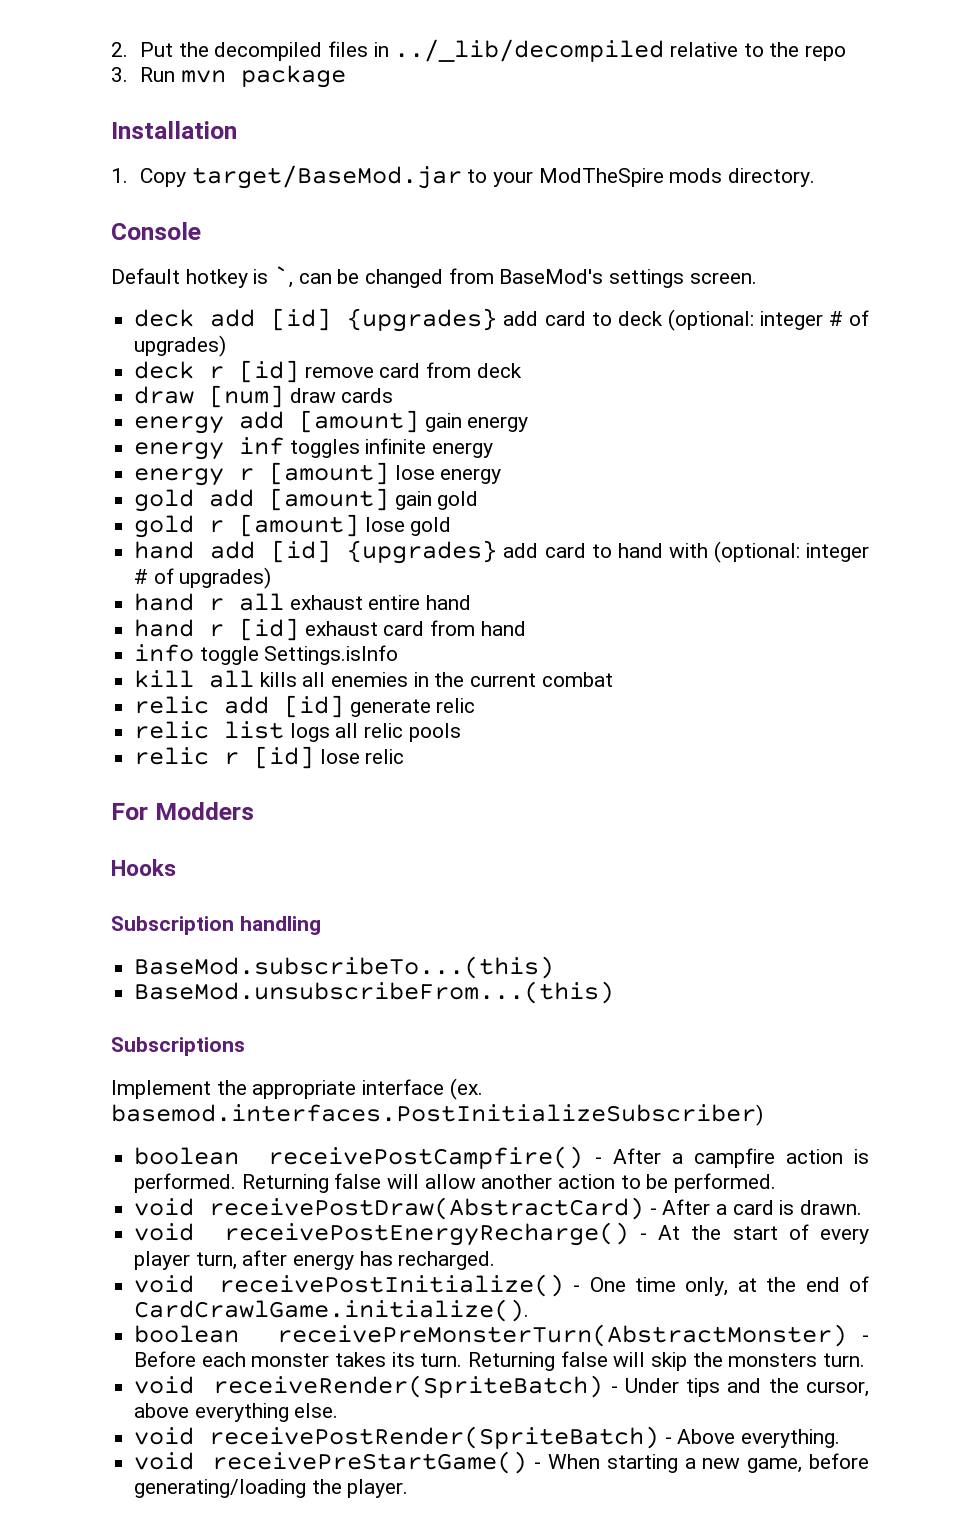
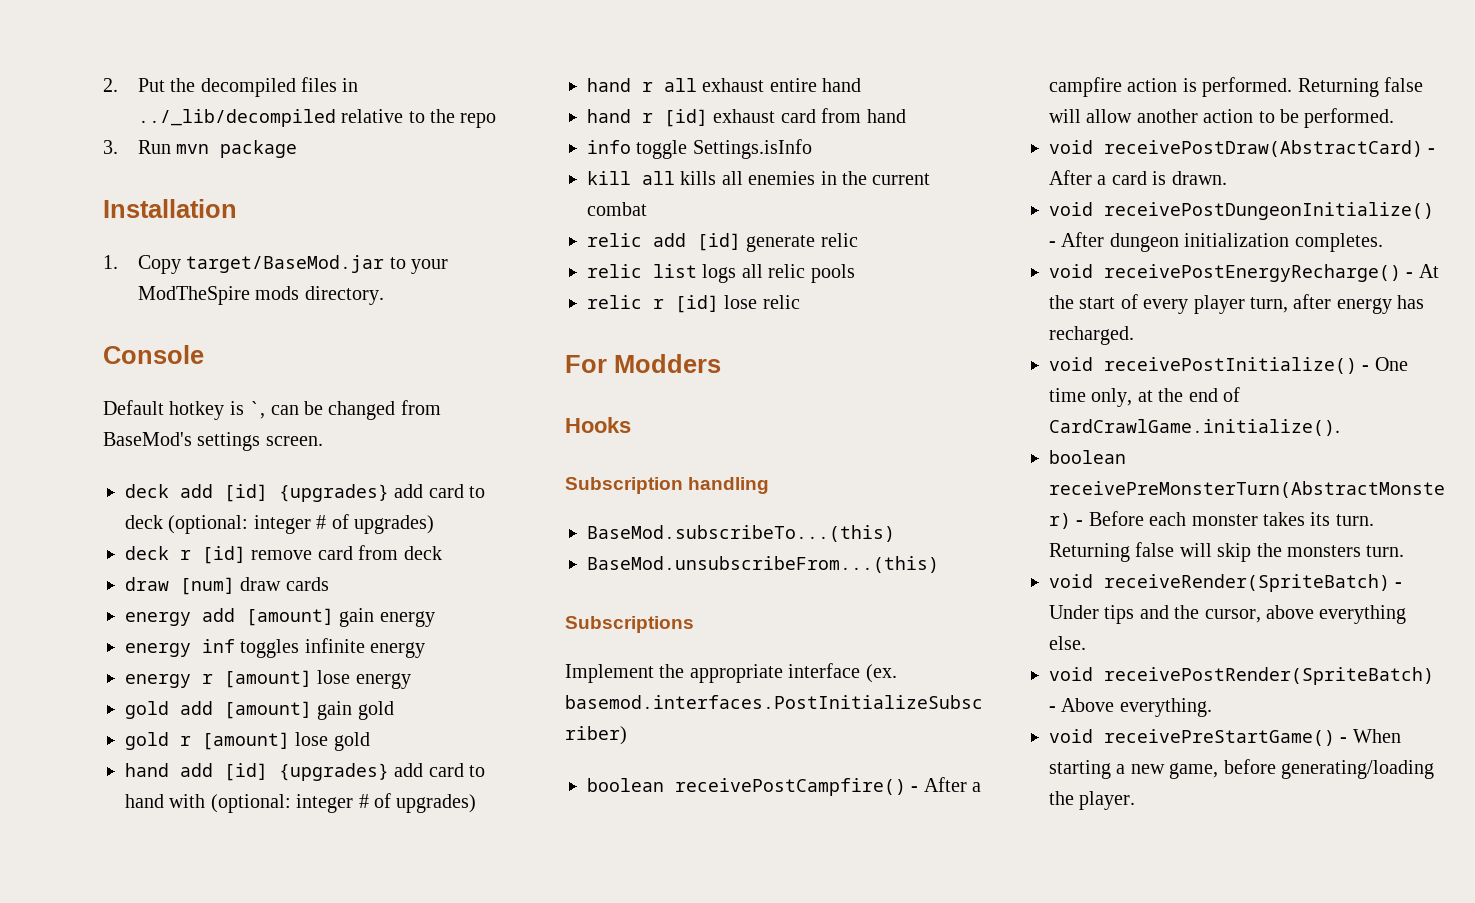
+ void receivePostDungeonInitialize() - After dungeon initialization completes.

